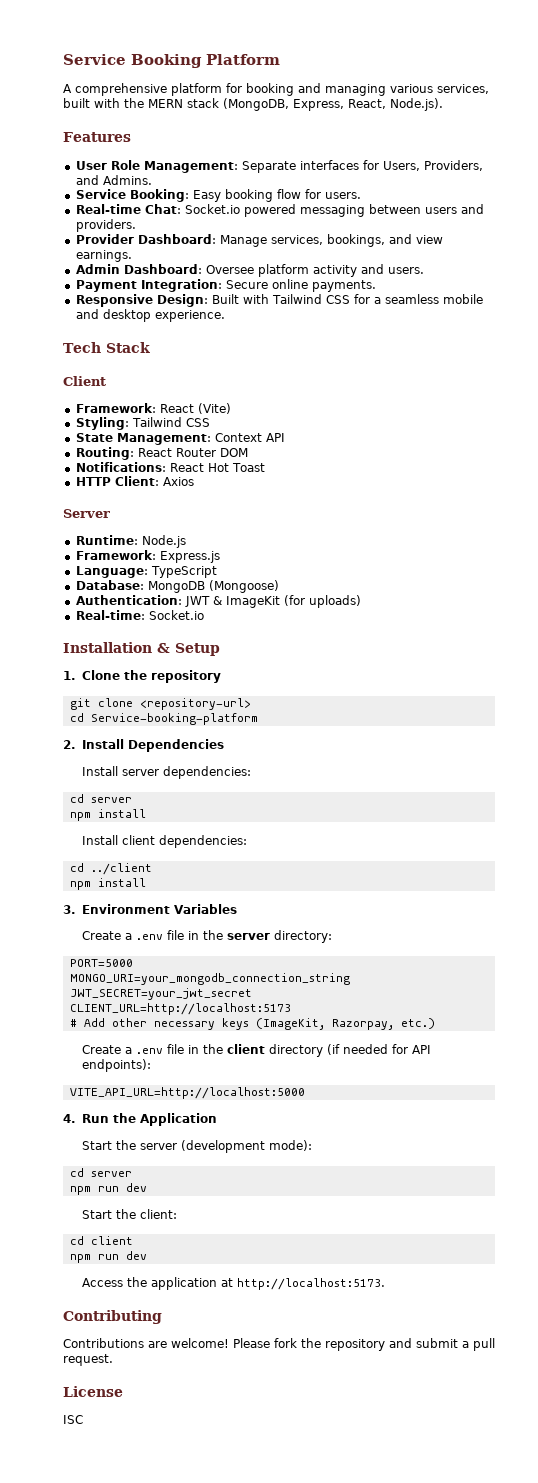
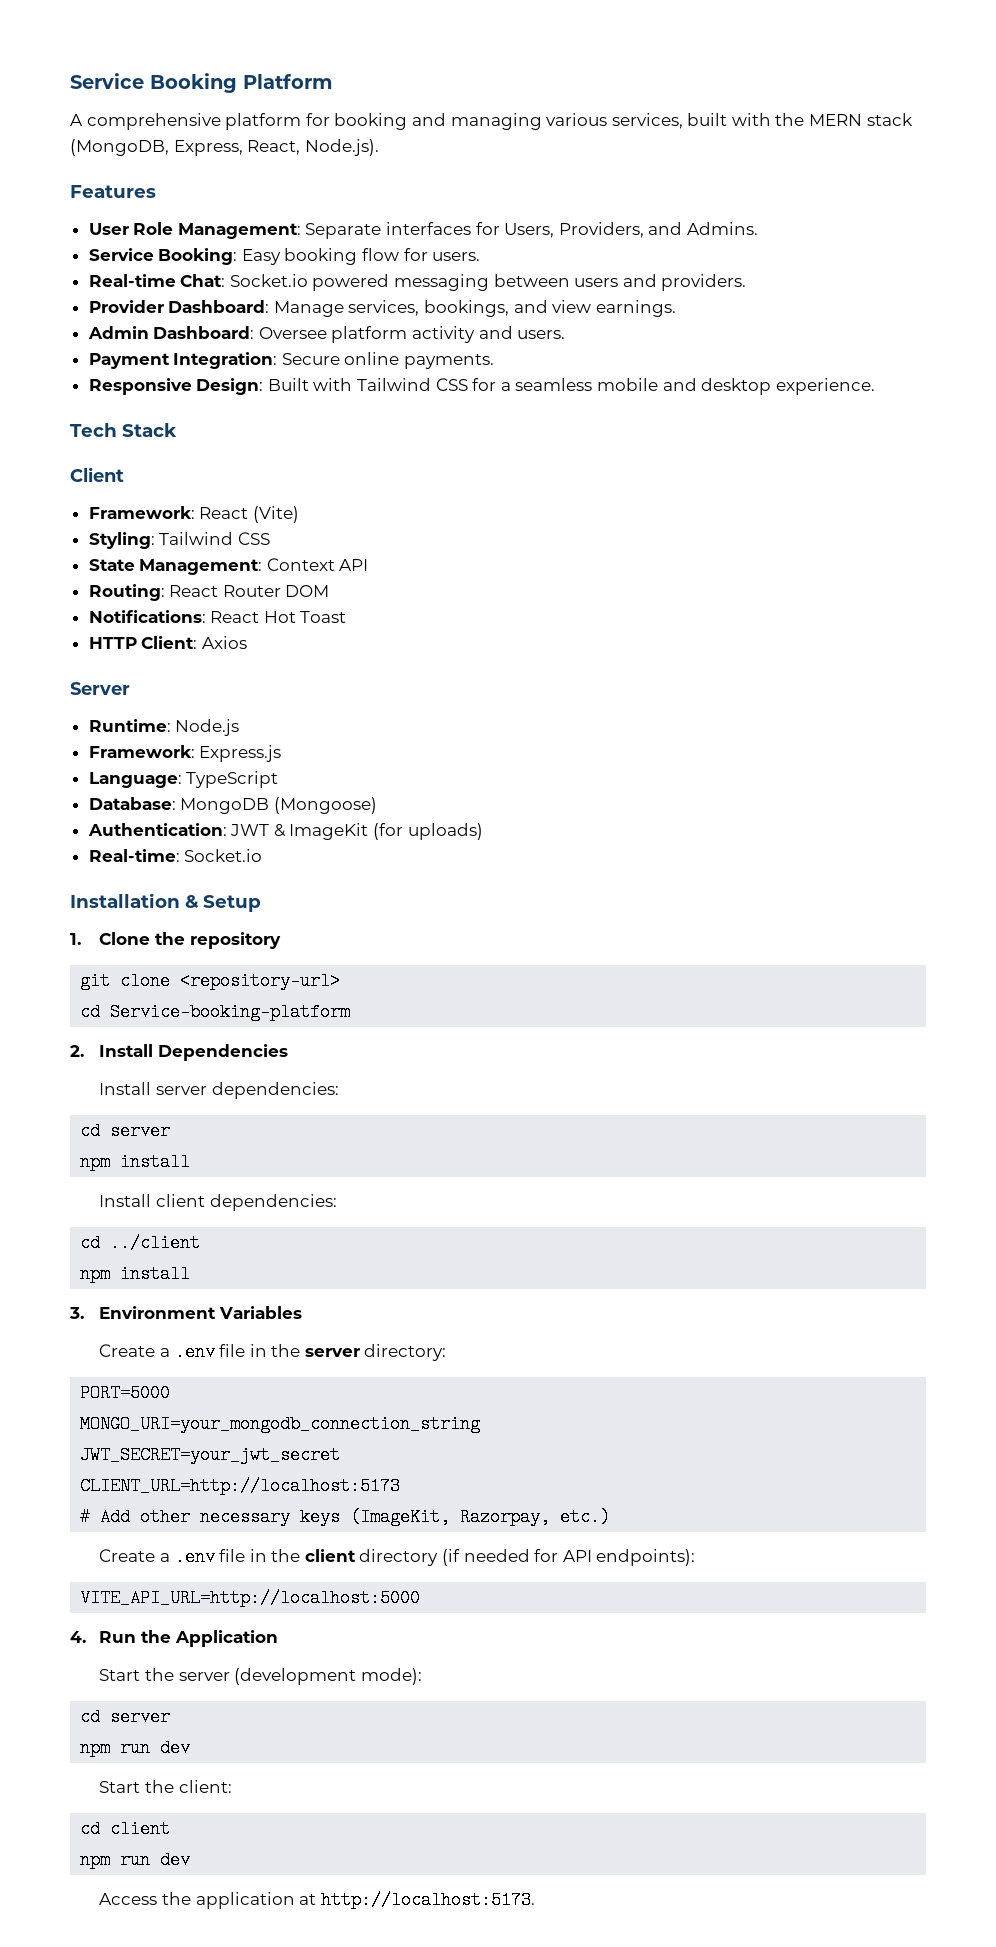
- Contributing
- Contributions are welcome! Please fork the repository and submit a pull request.
- License
- ISC

